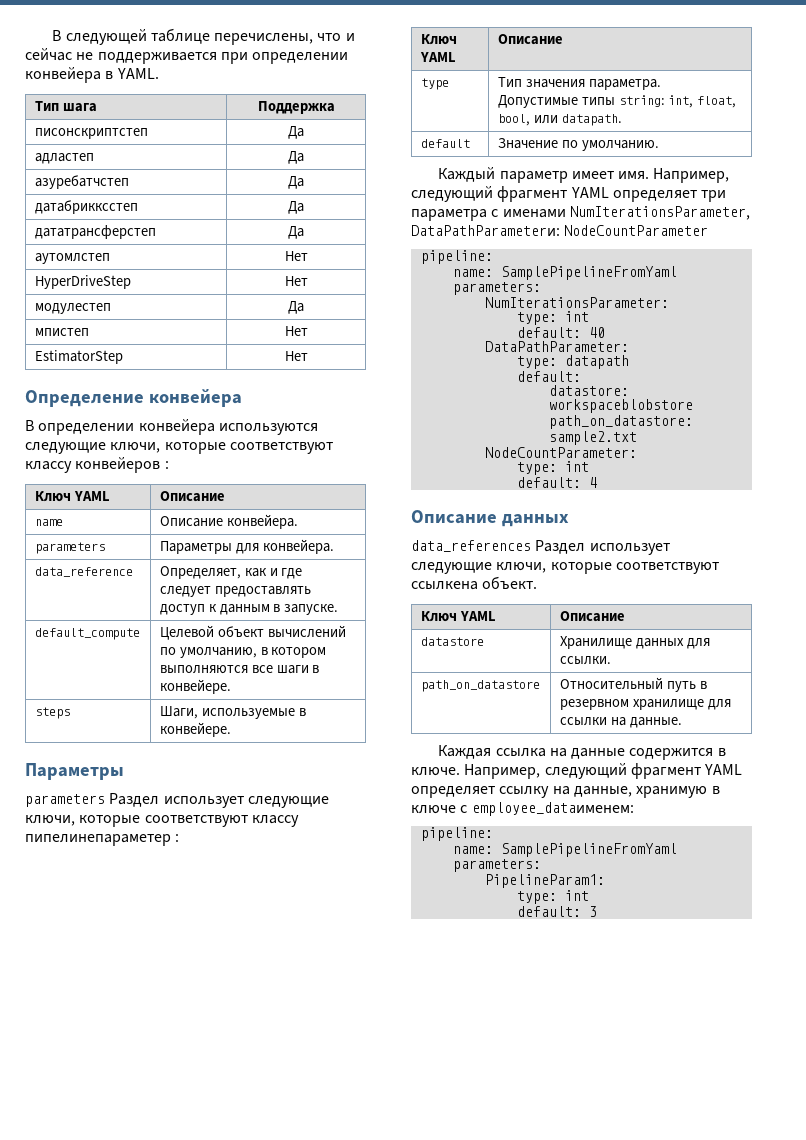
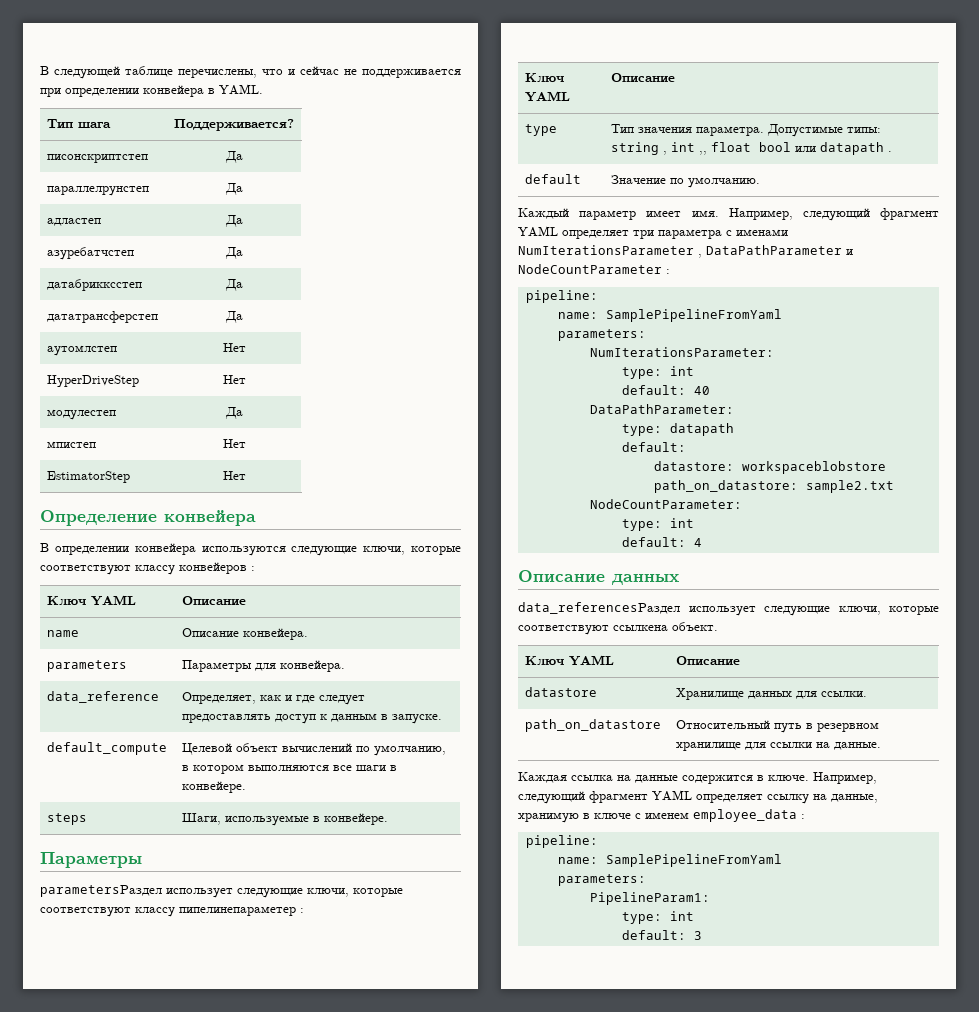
- Тип шага | Поддержка
+ Тип шага | Поддерживается?
+ параллелрунстеп | Да
- parameters Раздел использует следующие ключи, которые соответствуют классу пипелинепараметер :
+ parametersРаздел использует следующие ключи, которые соответствуют классу пипелинепараметер :
- type | Тип значения параметра. Допустимые типы string: int, float, bool, или datapath.
+ type | Тип значения параметра. Допустимые типы: string , int ,, float bool или datapath .
- Например, следующий фрагмент YAML определяет три параметра с именами NumIterationsParameter, DataPathParameterи: NodeCountParameter
+ Например, следующий фрагмент YAML определяет три параметра с именами NumIterationsParameter , DataPathParameter и NodeCountParameter :
- data_references Раздел использует следующие ключи, которые соответствуют ссылкена объект.
+ data_referencesРаздел использует следующие ключи, которые соответствуют ссылкена объект.
- Например, следующий фрагмент YAML определяет ссылку на данные, хранимую в ключе с employee_dataименем:
+ Например, следующий фрагмент YAML определяет ссылку на данные, хранимую в ключе с именем employee_data :

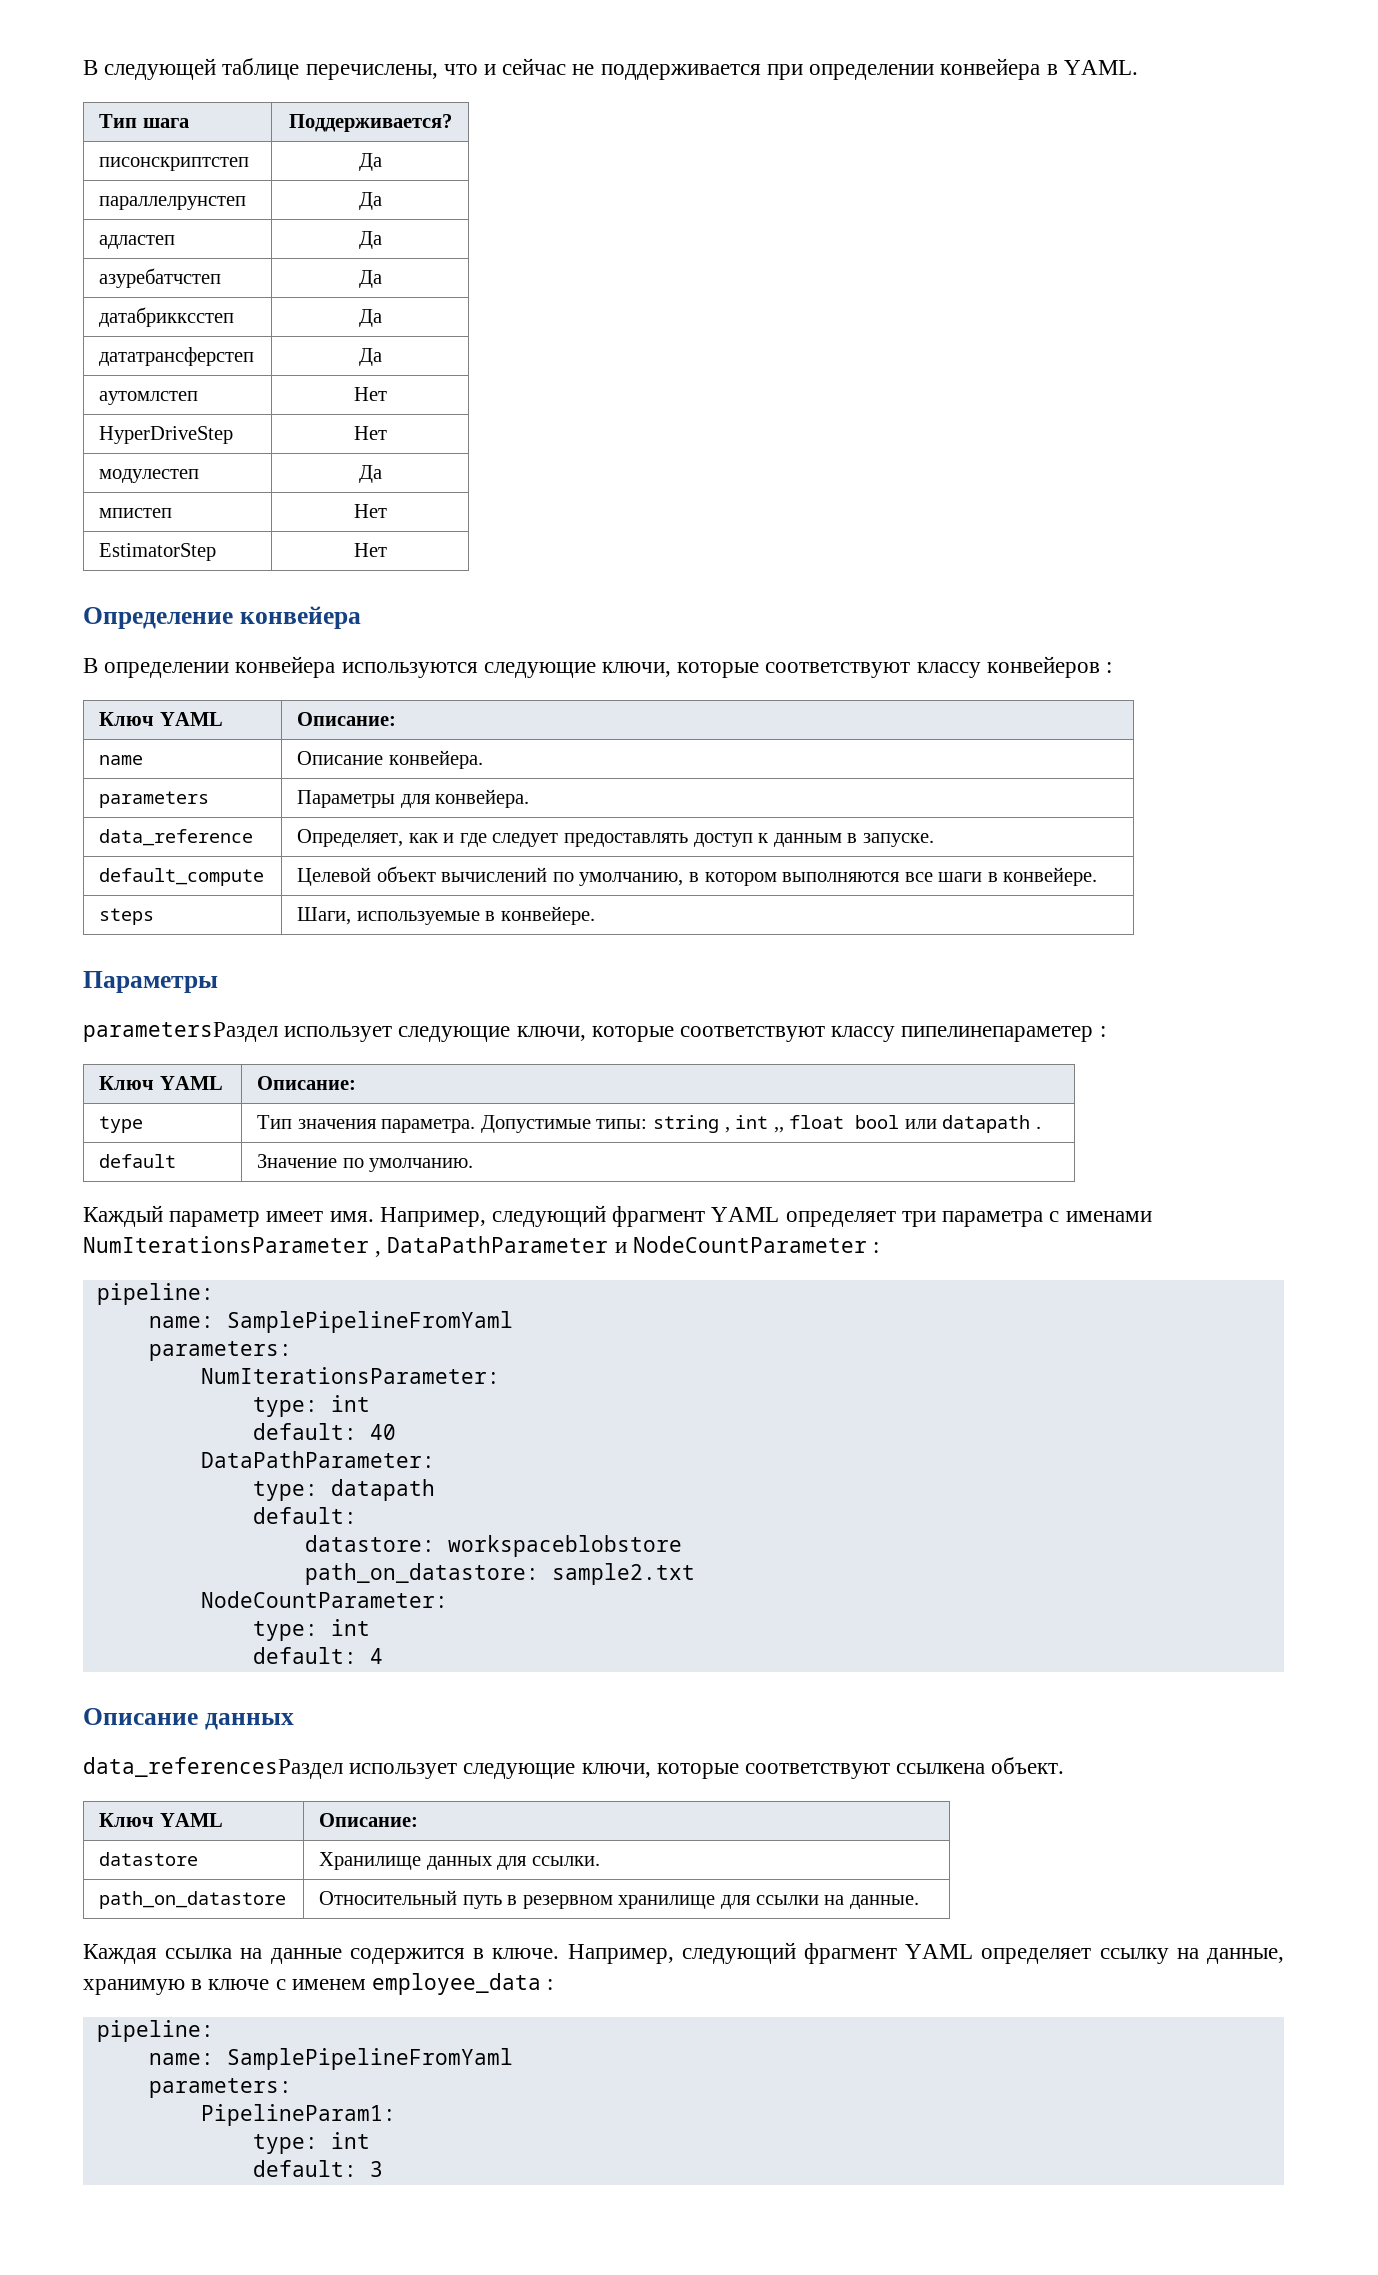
  В определении конвейера используются следующие ключи, которые соответствуют классу конвейеров :
- Ключ YAML | Описание
+ Ключ YAML | Описание:
  parametersРаздел использует следующие ключи, которые соответствуют классу пипелинепараметер :
- Ключ YAML | Описание
+ Ключ YAML | Описание:
  data_referencesРаздел использует следующие ключи, которые соответствуют ссылкена объект.
- Ключ YAML | Описание
+ Ключ YAML | Описание:

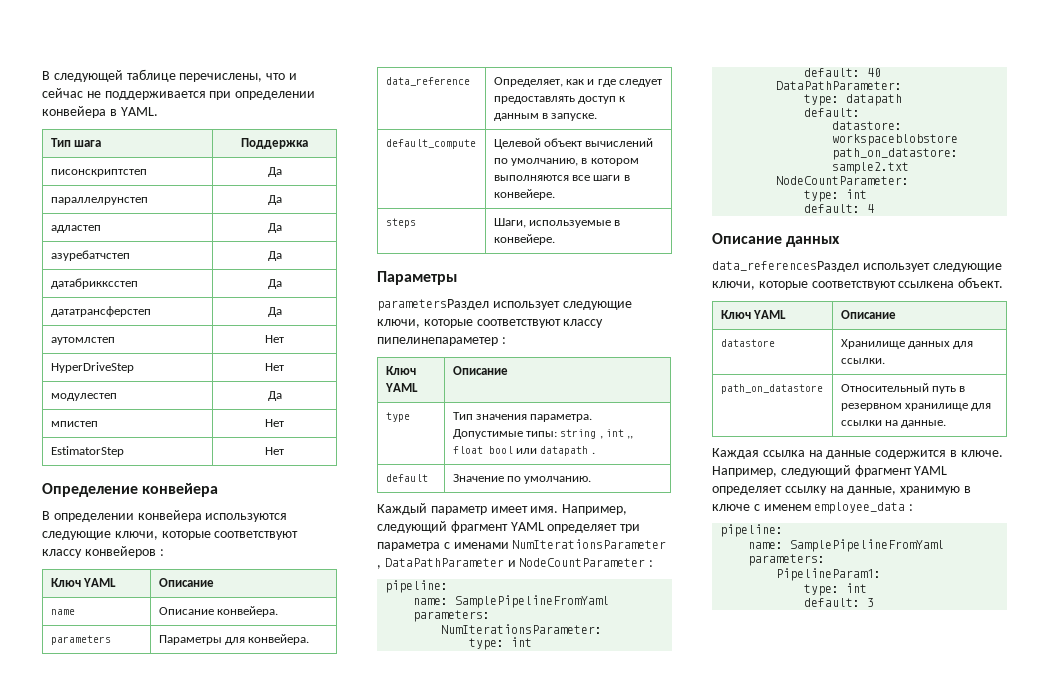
- Тип шага | Поддерживается?
+ Тип шага | Поддержка
  В определении конвейера используются следующие ключи, которые соответствуют классу конвейеров :
- Ключ YAML | Описание:
+ Ключ YAML | Описание
  parametersРаздел использует следующие ключи, которые соответствуют классу пипелинепараметер :
- Ключ YAML | Описание:
+ Ключ YAML | Описание
  data_referencesРаздел использует следующие ключи, которые соответствуют ссылкена объект.
- Ключ YAML | Описание:
+ Ключ YAML | Описание

